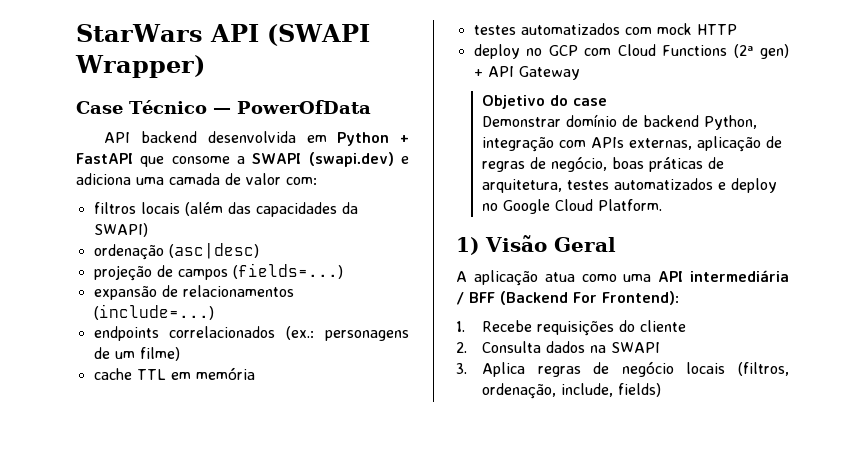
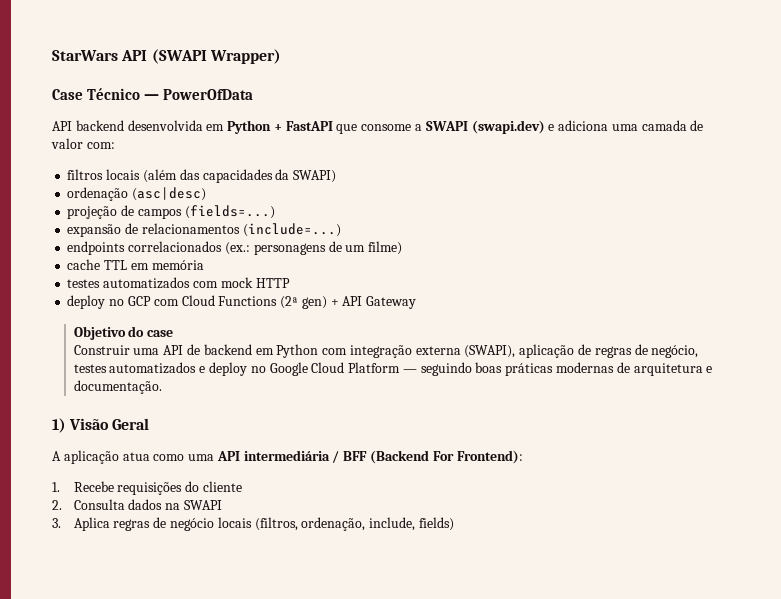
- Demonstrar domínio de backend Python, integração com APIs externas, aplicação de regras de negócio, boas práticas de arquitetura, testes automatizados e deploy no Google Cloud Platform.
+ Construir uma API de backend em Python com integração externa (SWAPI), aplicação de regras de negócio, testes automatizados e deploy no Google Cloud Platform — seguindo boas práticas modernas de arquitetura e documentação.

